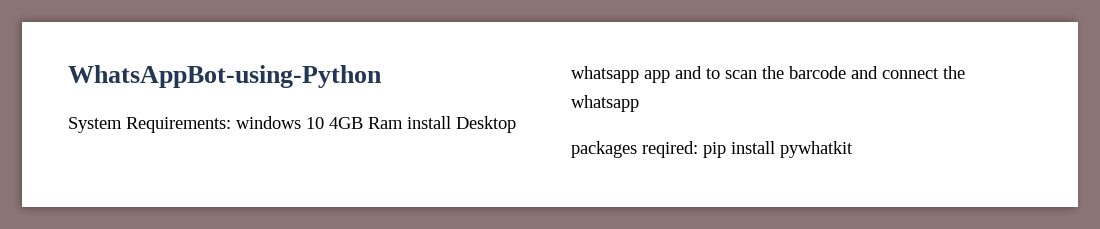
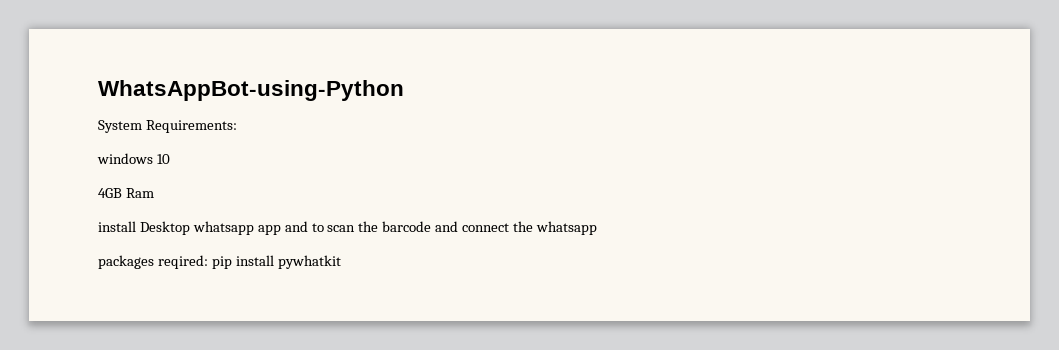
- System Requirements: windows 10 4GB Ram install Desktop whatsapp app and to scan the barcode and connect the whatsapp
+ System Requirements:
+ windows 10
+ 4GB Ram
+ install Desktop whatsapp app and to scan the barcode and connect the whatsapp

